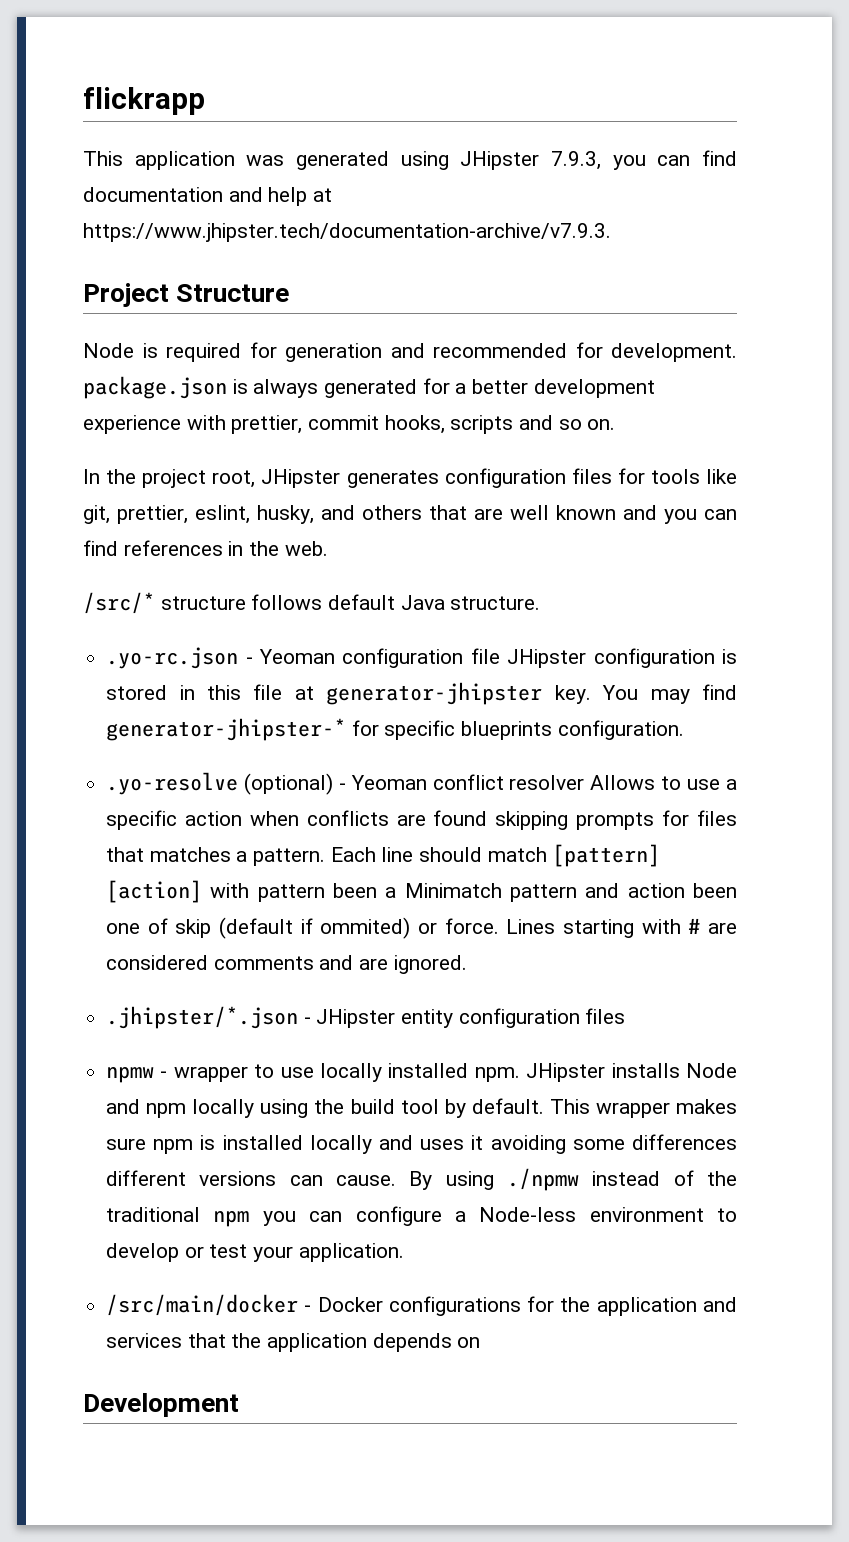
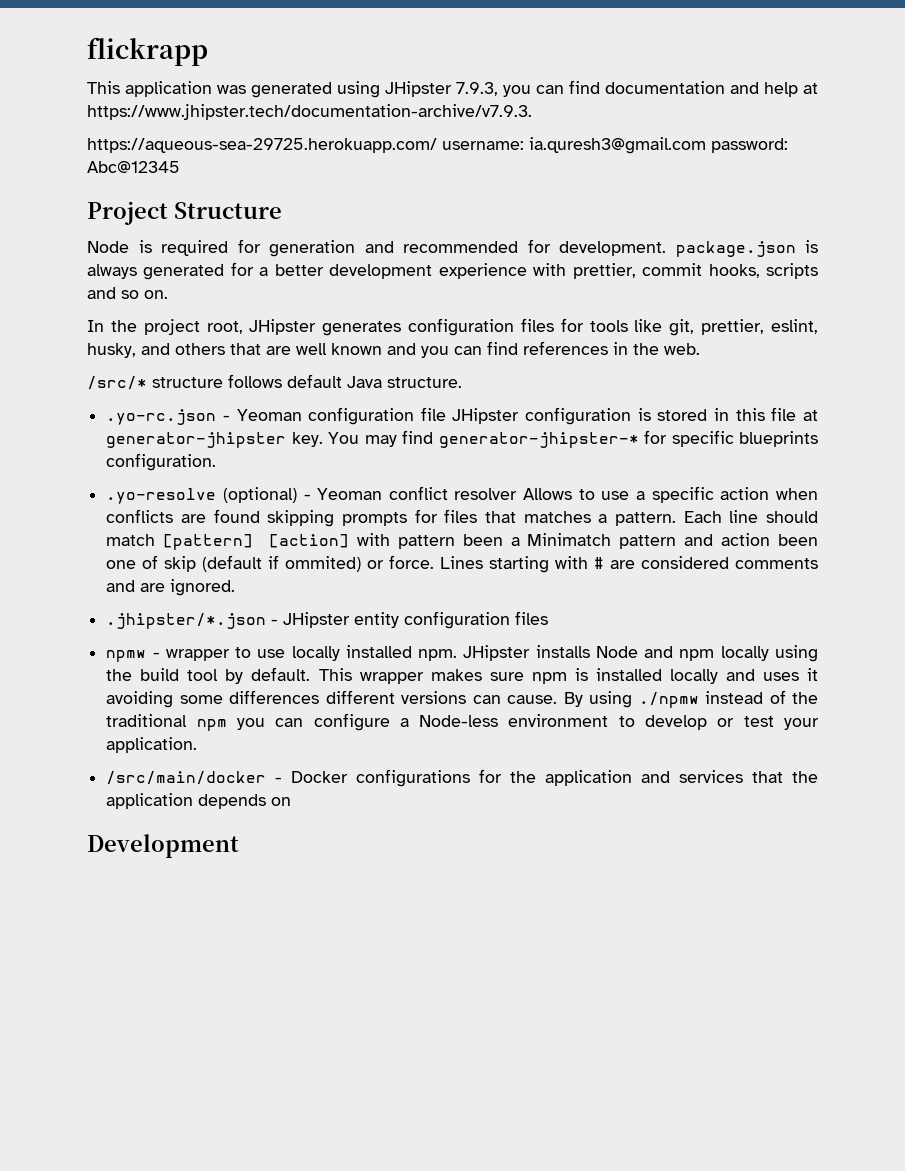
+ https://aqueous-sea-29725.herokuapp.com/ username: ia.quresh3@gmail.com password: Abc@12345

